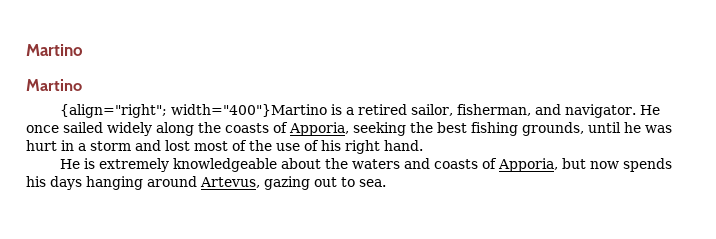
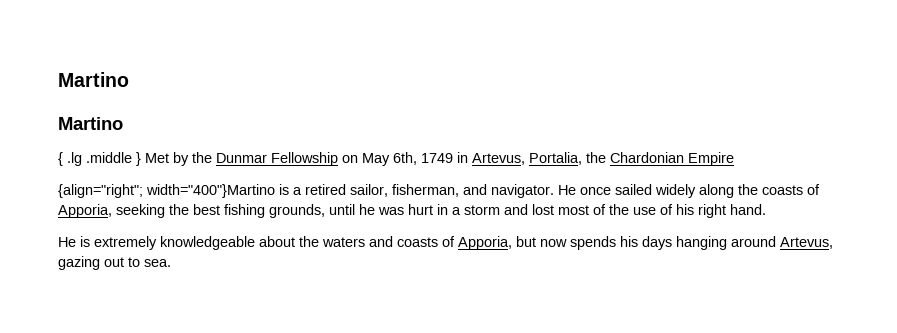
+ { .lg .middle } Met by the Dunmar Fellowship on May 6th, 1749 in Artevus, Portalia, the Chardonian Empire

